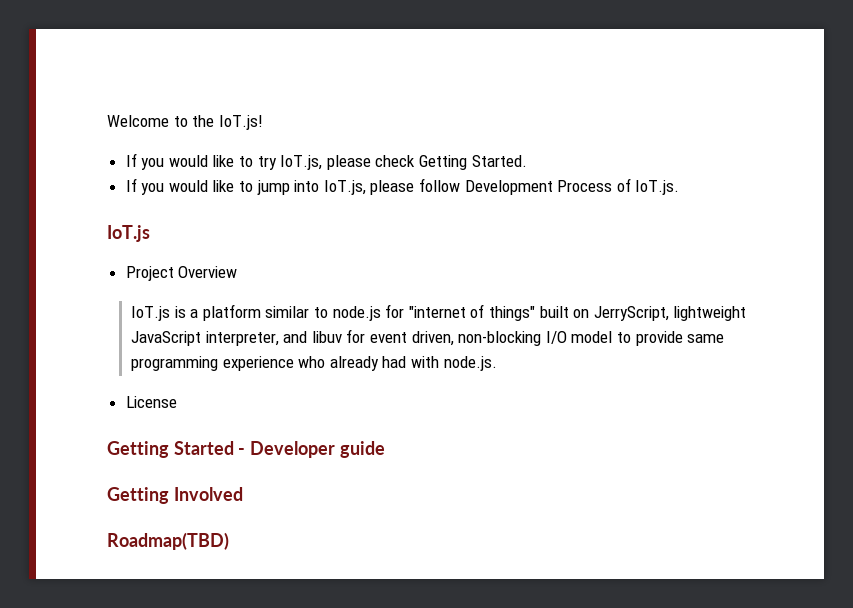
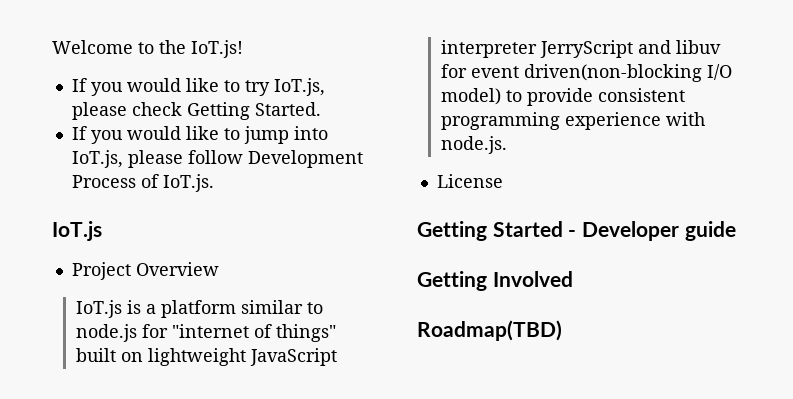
- IoT.js is a platform similar to node.js for "internet of things" built on JerryScript, lightweight JavaScript interpreter, and libuv for event driven, non-blocking I/O model to provide same programming experience who already had with node.js.
+ IoT.js is a platform similar to node.js for "internet of things" built on lightweight JavaScript interpreter JerryScript and libuv for event driven(non-blocking I/O model) to provide consistent programming experience with node.js.

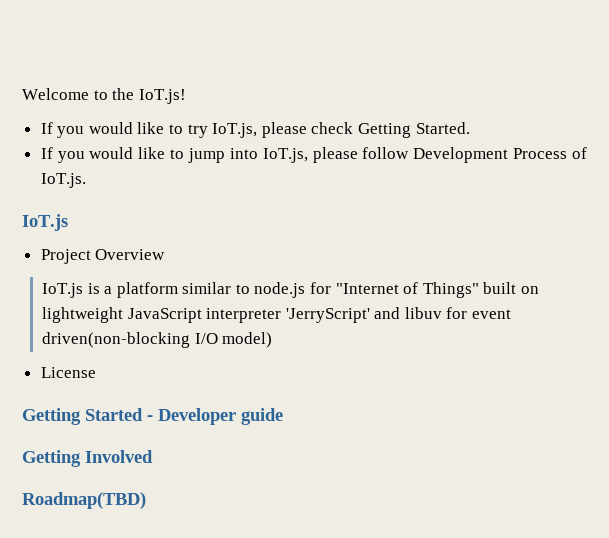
- IoT.js is a platform similar to node.js for "internet of things" built on lightweight JavaScript interpreter JerryScript and libuv for event driven(non-blocking I/O model) to provide consistent programming experience with node.js.
+ IoT.js is a platform similar to node.js for "Internet of Things" built on lightweight JavaScript interpreter 'JerryScript' and libuv for event driven(non-blocking I/O model)

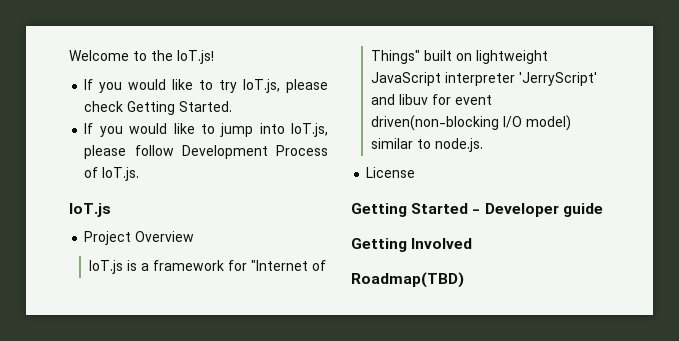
- IoT.js is a platform similar to node.js for "Internet of Things" built on lightweight JavaScript interpreter 'JerryScript' and libuv for event driven(non-blocking I/O model)
+ IoT.js is a framework for "Internet of Things" built on lightweight JavaScript interpreter 'JerryScript' and libuv for event driven(non-blocking I/O model) similar to node.js.

